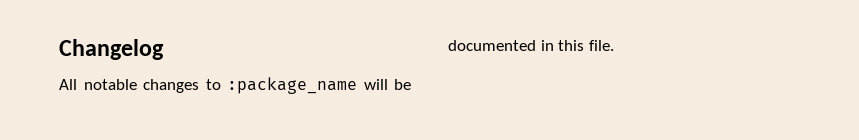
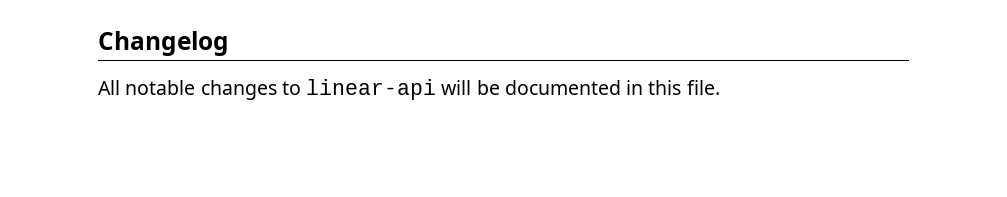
- All notable changes to :package_name will be documented in this file.
+ All notable changes to linear-api will be documented in this file.

